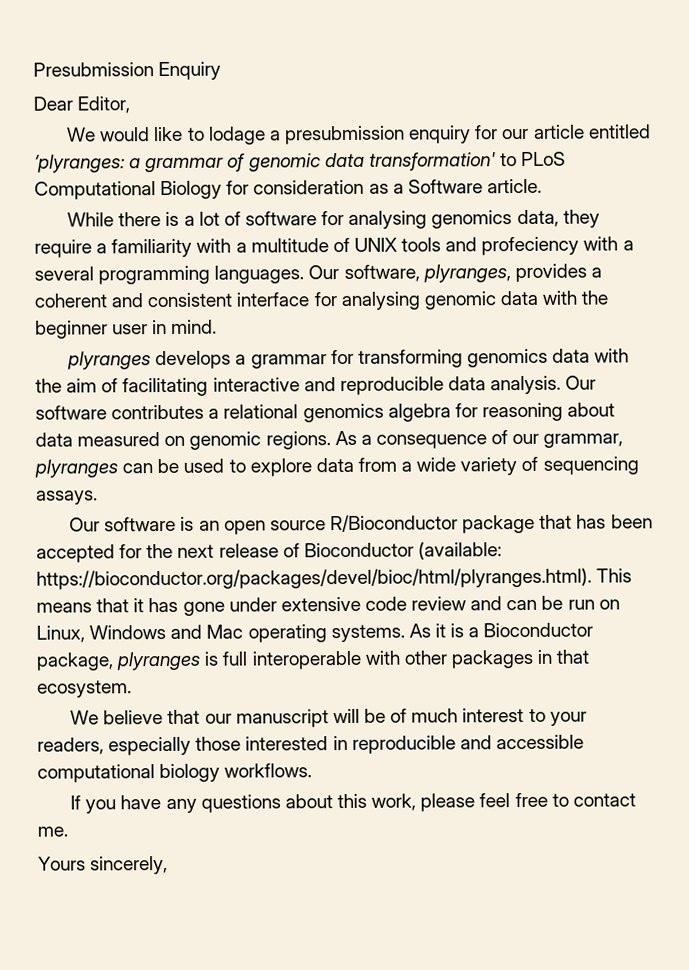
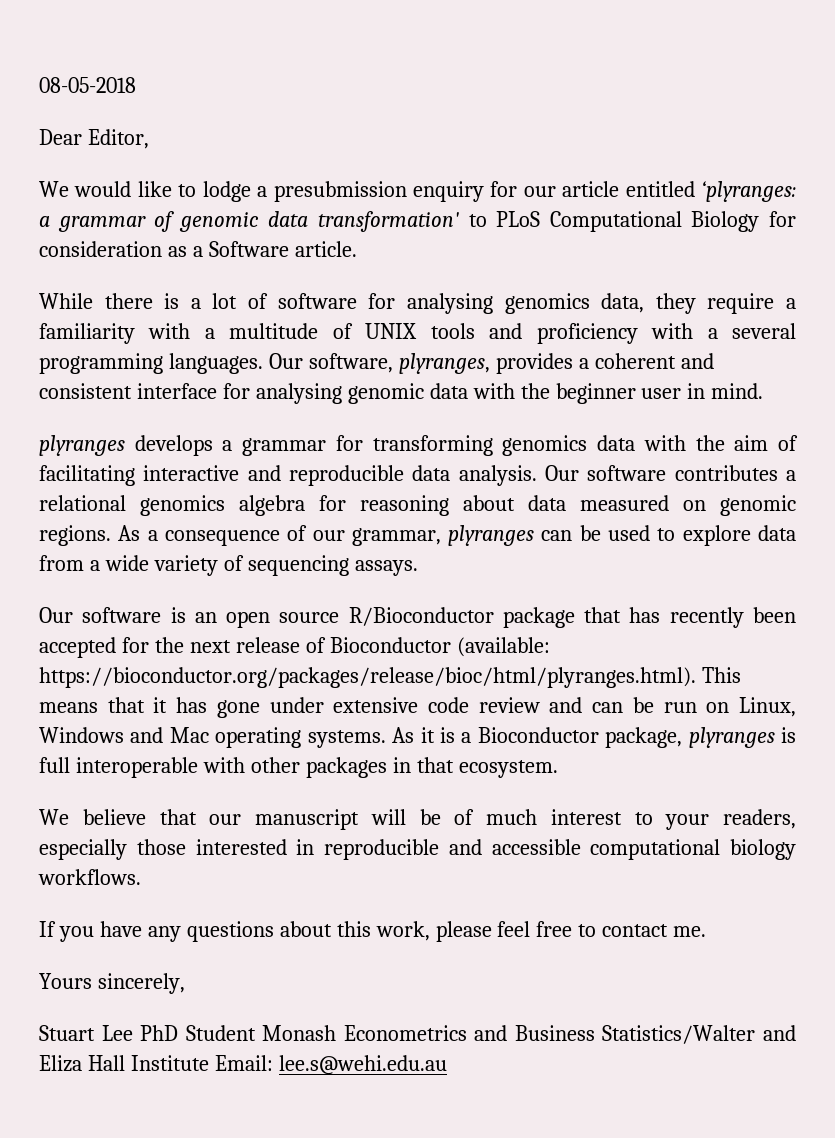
- Presubmission Enquiry
+ 08-05-2018
- We would like to lodage a presubmission enquiry for our article entitled ‘plyranges: a grammar of genomic data transformation' to PLoS Computational Biology for consideration as a Software article.
+ We would like to lodge a presubmission enquiry for our article entitled ‘plyranges: a grammar of genomic data transformation' to PLoS Computational Biology for consideration as a Software article.
- While there is a lot of software for analysing genomics data, they require a familiarity with a multitude of UNIX tools and profeciency with a several programming languages.
+ While there is a lot of software for analysing genomics data, they require a familiarity with a multitude of UNIX tools and proficiency with a several programming languages.
- Our software is an open source R/Bioconductor package that has been accepted for the next release of Bioconductor (available: https://bioconductor.org/packages/devel/bioc/html/plyranges.html). This means that it has gone under extensive code review and can be run on Linux, Windows and Mac operating systems.
+ Our software is an open source R/Bioconductor package that has recently been accepted for the next release of Bioconductor (available: https://bioconductor.org/packages/release/bioc/html/plyranges.html). This means that it has gone under extensive code review and can be run on Linux, Windows and Mac operating systems.
+ Stuart Lee PhD Student Monash Econometrics and Business Statistics/Walter and Eliza Hall Institute Email: lee.s@wehi.edu.au

